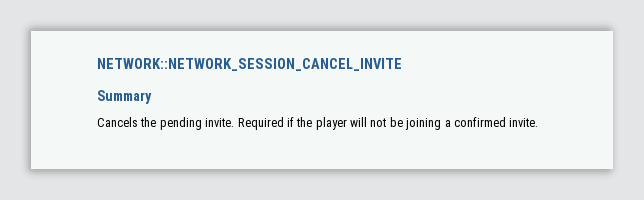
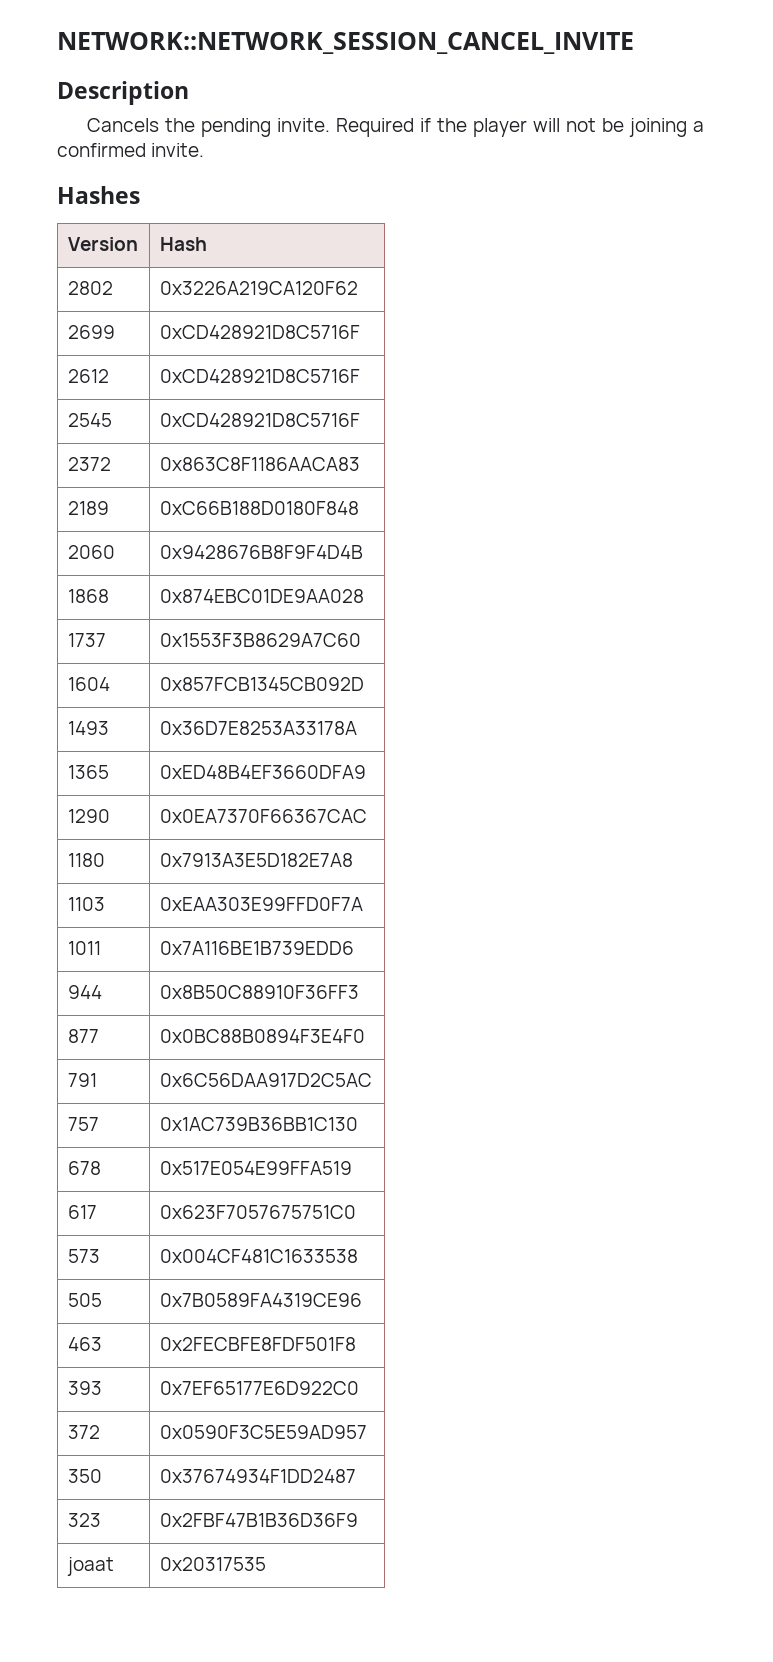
- Summary
+ Description
+ Hashes
+ Version | Hash
+ 2802 | 0x3226A219CA120F62
+ 2699 | 0xCD428921D8C5716F
+ 2612 | 0xCD428921D8C5716F
+ 2545 | 0xCD428921D8C5716F
+ 2372 | 0x863C8F1186AACA83
+ 2189 | 0xC66B188D0180F848
+ 2060 | 0x9428676B8F9F4D4B
+ 1868 | 0x874EBC01DE9AA028
+ 1737 | 0x1553F3B8629A7C60
+ 1604 | 0x857FCB1345CB092D
+ 1493 | 0x36D7E8253A33178A
+ 1365 | 0xED48B4EF3660DFA9
+ 1290 | 0x0EA7370F66367CAC
+ 1180 | 0x7913A3E5D182E7A8
+ 1103 | 0xEAA303E99FFD0F7A
+ 1011 | 0x7A116BE1B739EDD6
+ 944 | 0x8B50C88910F36FF3
+ 877 | 0x0BC88B0894F3E4F0
+ 791 | 0x6C56DAA917D2C5AC
+ 757 | 0x1AC739B36BB1C130
+ 678 | 0x517E054E99FFA519
+ 617 | 0x623F7057675751C0
+ 573 | 0x004CF481C1633538
+ 505 | 0x7B0589FA4319CE96
+ 463 | 0x2FECBFE8FDF501F8
+ 393 | 0x7EF65177E6D922C0
+ 372 | 0x0590F3C5E59AD957
+ 350 | 0x37674934F1DD2487
+ 323 | 0x2FBF47B1B36D36F9
+ joaat | 0x20317535

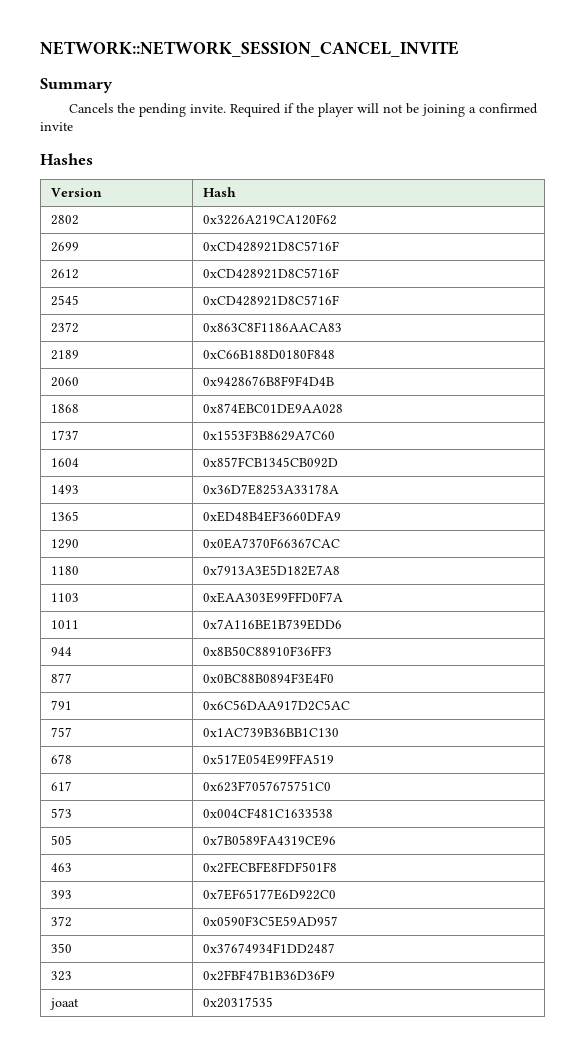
- Description
+ Summary
- Required if the player will not be joining a confirmed invite.
+ Required if the player will not be joining a confirmed invite

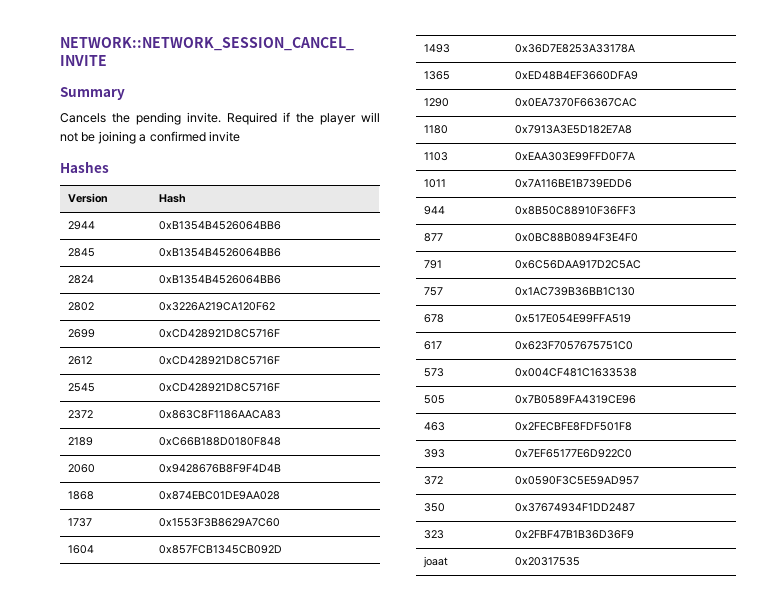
+ 2944 | 0xB1354B4526064BB6
+ 2845 | 0xB1354B4526064BB6
+ 2824 | 0xB1354B4526064BB6

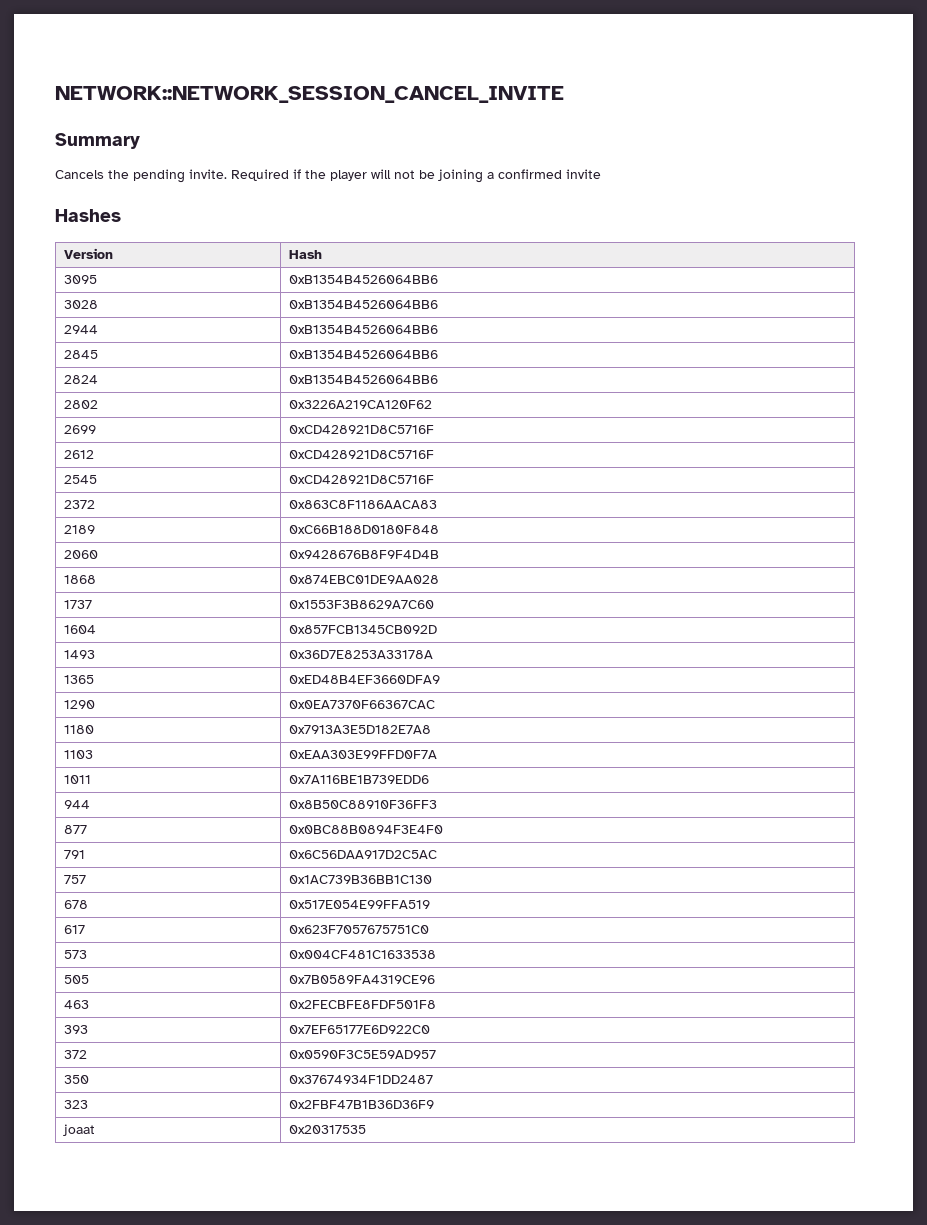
+ 3095 | 0xB1354B4526064BB6
+ 3028 | 0xB1354B4526064BB6

